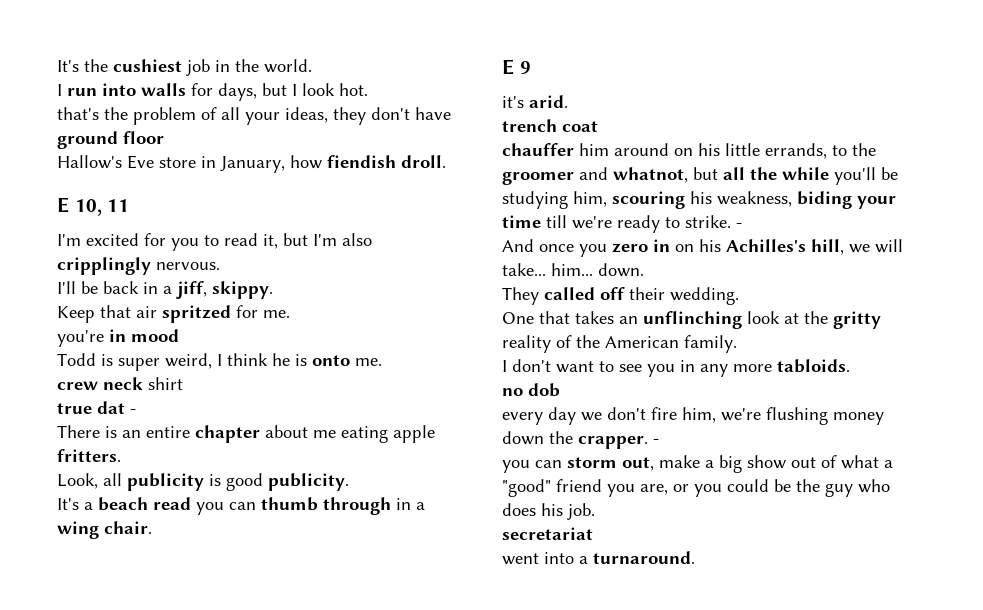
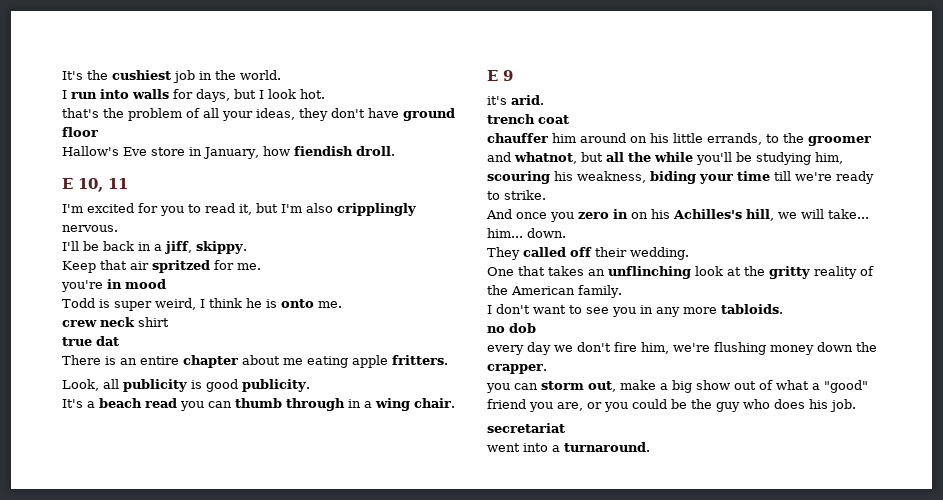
- true dat -
+ true dat
- chauffer him around on his little errands, to the groomer and whatnot, but all the while you'll be studying him, scouring his weakness, biding your time till we're ready to strike. -
+ chauffer him around on his little errands, to the groomer and whatnot, but all the while you'll be studying him, scouring his weakness, biding your time till we're ready to strike.
- every day we don't fire him, we're flushing money down the crapper. -
+ every day we don't fire him, we're flushing money down the crapper.

